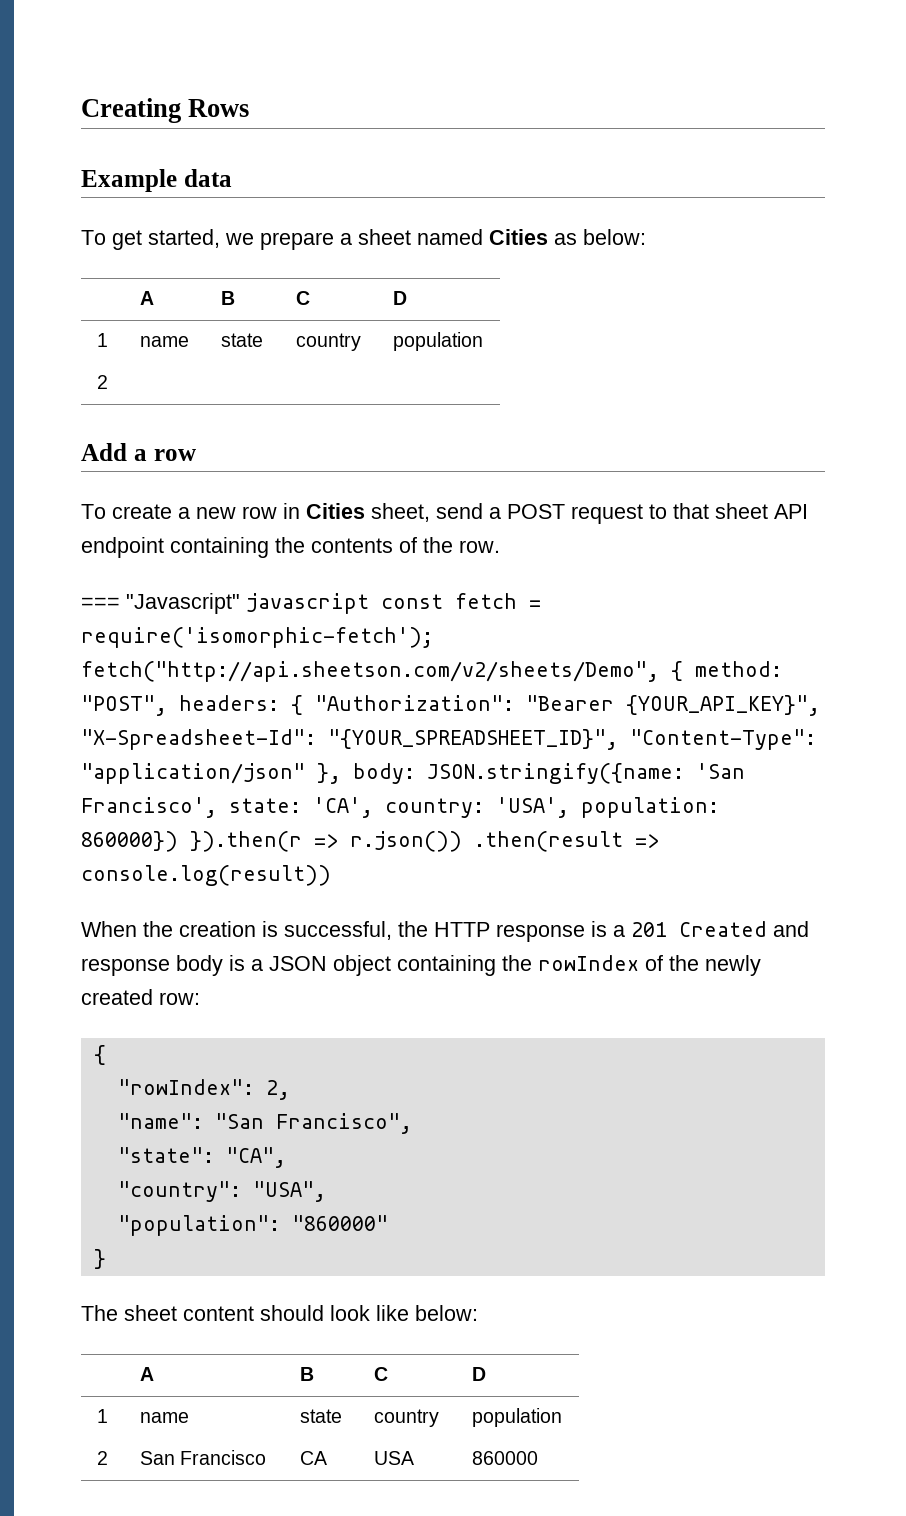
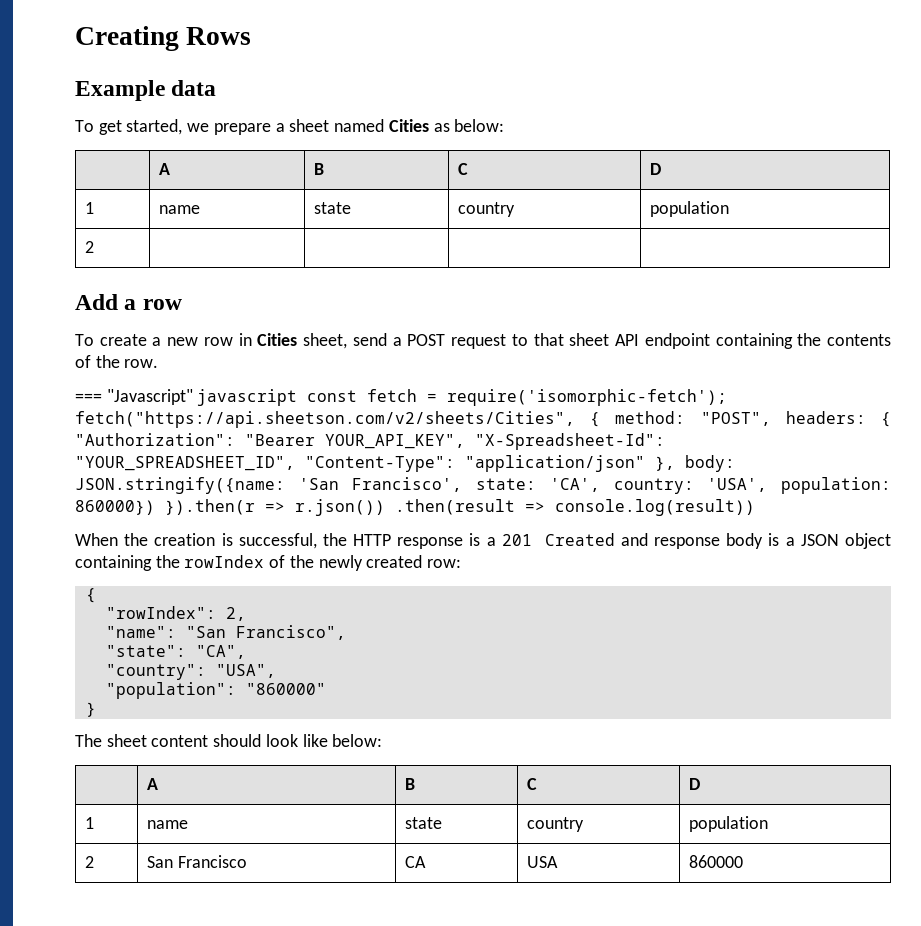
- === "Javascript" javascript const fetch = require('isomorphic-fetch'); fetch("http://api.sheetson.com/v2/sheets/Demo", { method: "POST", headers: { "Authorization": "Bearer {YOUR_API_KEY}", "X-Spreadsheet-Id": "{YOUR_SPREADSHEET_ID}", "Content-Type": "application/json" }, body: JSON.stringify({name: 'San Francisco', state: 'CA', country: 'USA', population: 860000}) }).then(r => r.json()) .then(result => console.log(result))
+ === "Javascript" javascript const fetch = require('isomorphic-fetch'); fetch("https://api.sheetson.com/v2/sheets/Cities", { method: "POST", headers: { "Authorization": "Bearer YOUR_API_KEY", "X-Spreadsheet-Id": "YOUR_SPREADSHEET_ID", "Content-Type": "application/json" }, body: JSON.stringify({name: 'San Francisco', state: 'CA', country: 'USA', population: 860000}) }).then(r => r.json()) .then(result => console.log(result))

